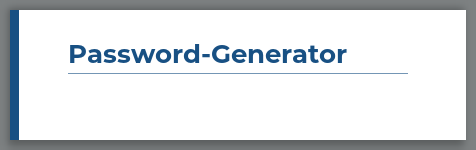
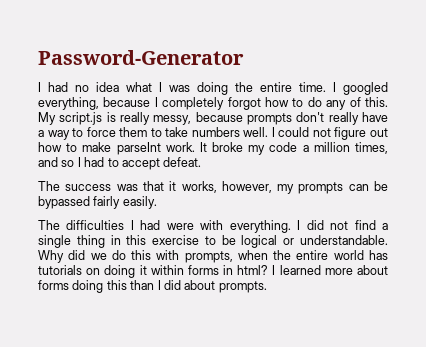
+ I had no idea what I was doing the entire time. I googled everything, because I completely forgot how to do any of this. My script.js is really messy, because prompts don't really have a way to force them to take numbers well. I could not figure out how to make parseInt work. It broke my code a million times, and so I had to accept defeat.
+ The success was that it works, however, my prompts can be bypassed fairly easily.
+ The difficulties I had were with everything. I did not find a single thing in this exercise to be logical or understandable. Why did we do this with prompts, when the entire world has tutorials on doing it within forms in html? I learned more about forms doing this than I did about prompts.

